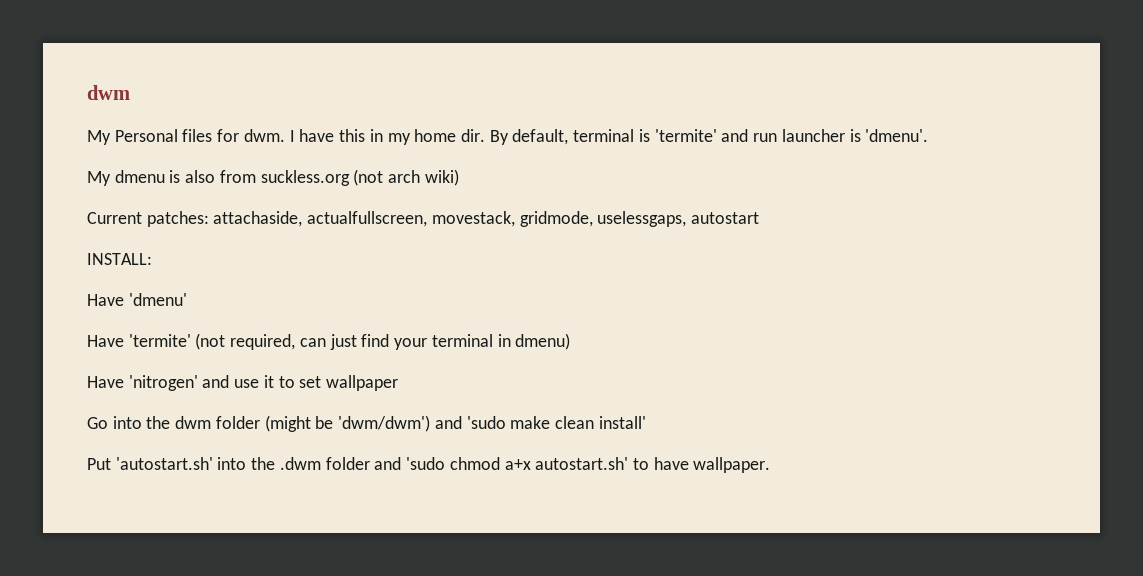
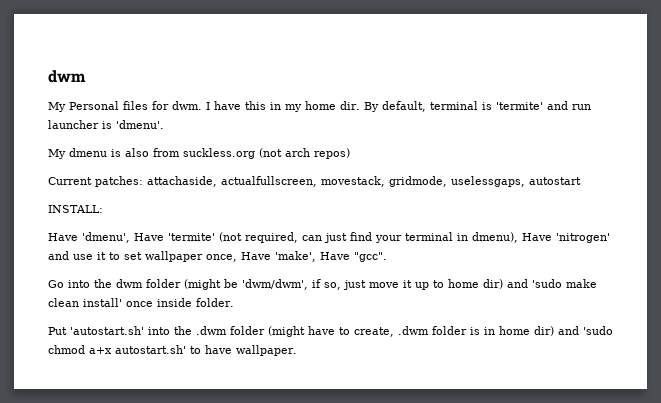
- My dmenu is also from suckless.org (not arch wiki)
+ My dmenu is also from suckless.org (not arch repos)
- Have 'dmenu'
- Have 'termite' (not required, can just find your terminal in dmenu)
- Have 'nitrogen' and use it to set wallpaper
+ Have 'dmenu', Have 'termite' (not required, can just find your terminal in dmenu), Have 'nitrogen' and use it to set wallpaper once, Have 'make', Have "gcc".
- Go into the dwm folder (might be 'dwm/dwm') and 'sudo make clean install'
+ Go into the dwm folder (might be 'dwm/dwm', if so, just move it up to home dir) and 'sudo make clean install' once inside folder.
- Put 'autostart.sh' into the .dwm folder and 'sudo chmod a+x autostart.sh' to have wallpaper.
+ Put 'autostart.sh' into the .dwm folder (might have to create, .dwm folder is in home dir) and 'sudo chmod a+x autostart.sh' to have wallpaper.

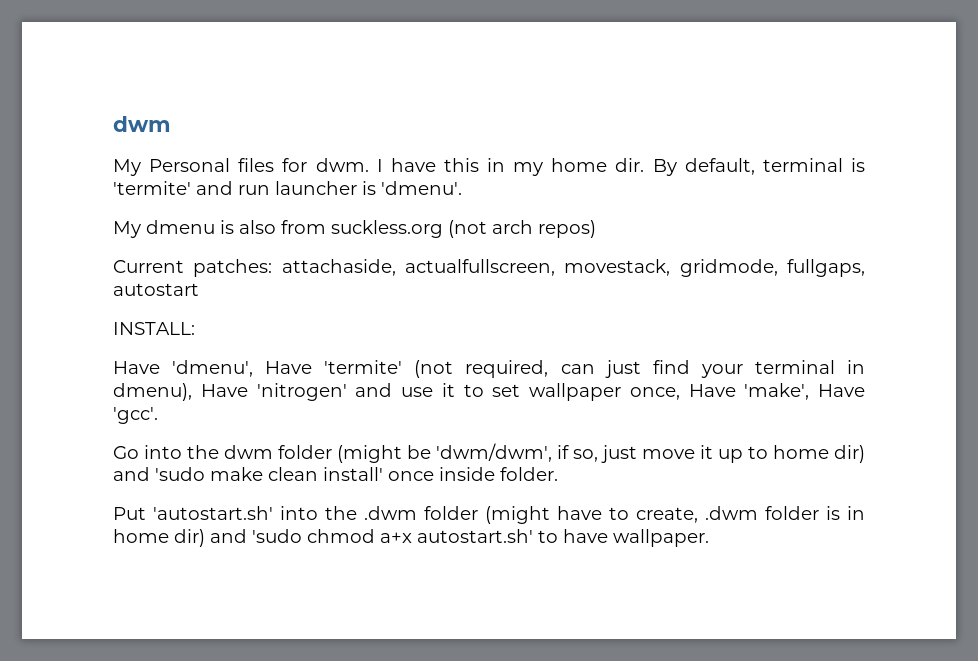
- Current patches: attachaside, actualfullscreen, movestack, gridmode, uselessgaps, autostart
+ Current patches: attachaside, actualfullscreen, movestack, gridmode, fullgaps, autostart
- Have 'dmenu', Have 'termite' (not required, can just find your terminal in dmenu), Have 'nitrogen' and use it to set wallpaper once, Have 'make', Have "gcc".
+ Have 'dmenu', Have 'termite' (not required, can just find your terminal in dmenu), Have 'nitrogen' and use it to set wallpaper once, Have 'make', Have 'gcc'.

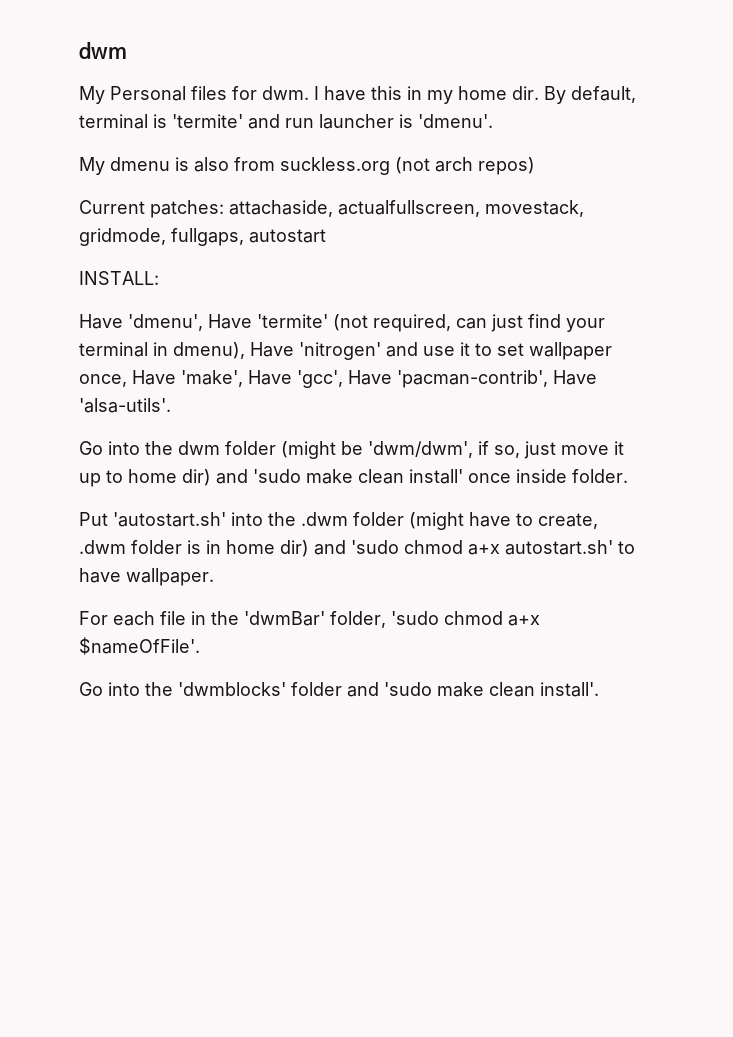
- Have 'dmenu', Have 'termite' (not required, can just find your terminal in dmenu), Have 'nitrogen' and use it to set wallpaper once, Have 'make', Have 'gcc'.
+ Have 'dmenu', Have 'termite' (not required, can just find your terminal in dmenu), Have 'nitrogen' and use it to set wallpaper once, Have 'make', Have 'gcc', Have 'pacman-contrib', Have 'alsa-utils'.
+ For each file in the 'dwmBar' folder, 'sudo chmod a+x $nameOfFile'.
+ Go into the 'dwmblocks' folder and 'sudo make clean install'.

